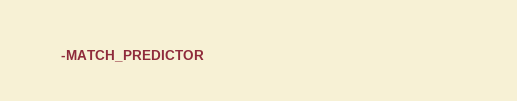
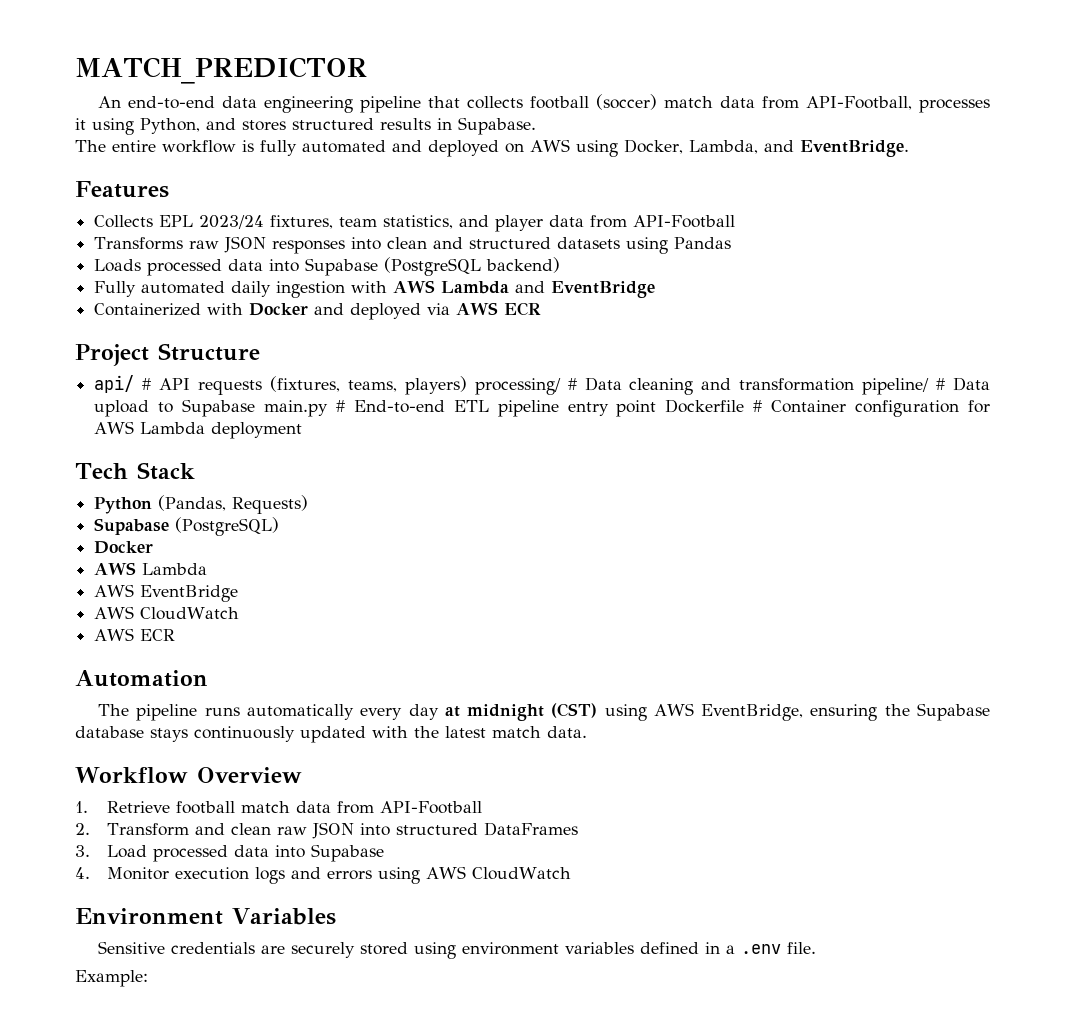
- -MATCH_PREDICTOR
+ MATCH_PREDICTOR
+ An end-to-end data engineering pipeline that collects football (soccer) match data from API-Football, processes it using Python, and stores structured results in Supabase.
+ The entire workflow is fully automated and deployed on AWS using Docker, Lambda, and EventBridge.
+ Features
+ Collects EPL 2023/24 fixtures, team statistics, and player data from API-Football
+ Transforms raw JSON responses into clean and structured datasets using Pandas
+ Loads processed data into Supabase (PostgreSQL backend)
+ Fully automated daily ingestion with AWS Lambda and EventBridge
+ Containerized with Docker and deployed via AWS ECR
+ Project Structure
+ api/ # API requests (fixtures, teams, players) processing/ # Data cleaning and transformation pipeline/ # Data upload to Supabase main.py # End-to-end ETL pipeline entry point Dockerfile # Container configuration for AWS Lambda deployment
+ Tech Stack
+ Python (Pandas, Requests)
+ Supabase (PostgreSQL)
+ Docker
+ AWS Lambda
+ AWS EventBridge
+ AWS CloudWatch
+ AWS ECR
+ Automation
+ The pipeline runs automatically every day at midnight (CST) using AWS EventBridge, ensuring the Supabase database stays continuously updated with the latest match data.
+ Workflow Overview
+ 1. Retrieve football match data from API-Football
+ 2. Transform and clean raw JSON into structured DataFrames
+ 3. Load processed data into Supabase
+ 4. Monitor execution logs and errors using AWS CloudWatch
+ Environment Variables
+ Sensitive credentials are securely stored using environment variables defined in a .env file.
+ Example:

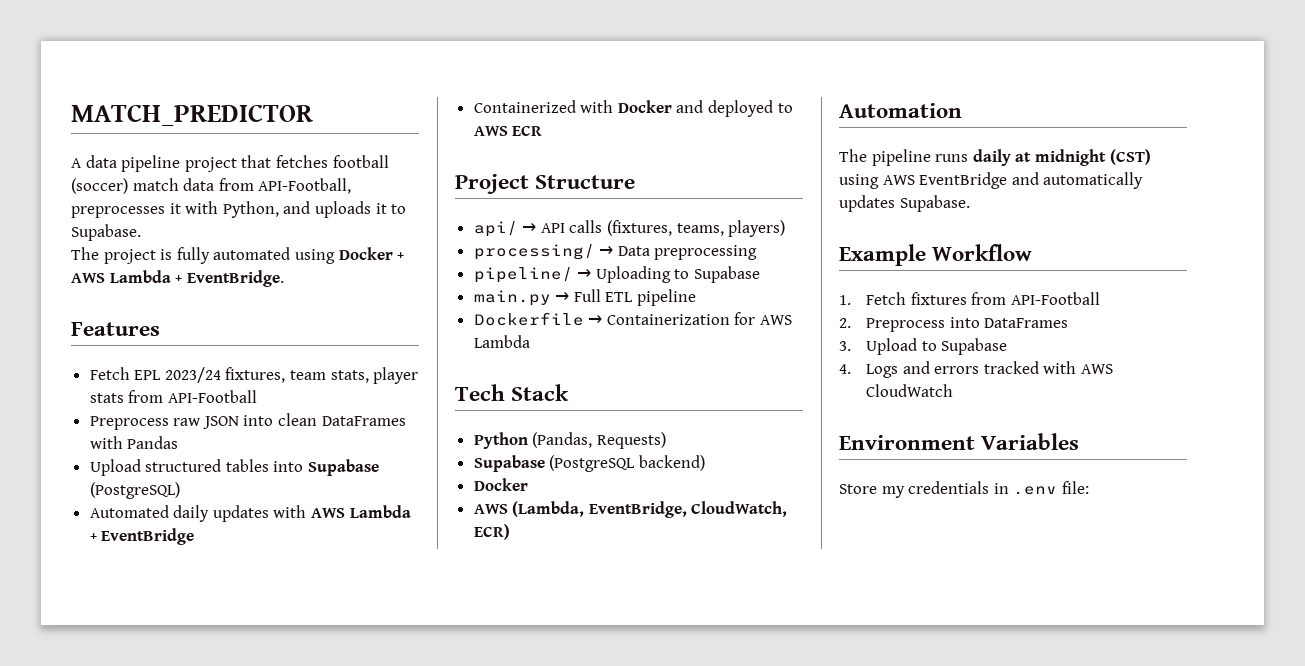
- An end-to-end data engineering pipeline that collects football (soccer) match data from API-Football, processes it using Python, and stores structured results in Supabase.
+ A data pipeline project that fetches football (soccer) match data from API-Football, preprocesses it with Python, and uploads it to Supabase.
- The entire workflow is fully automated and deployed on AWS using Docker, Lambda, and EventBridge.
+ The project is fully automated using Docker + AWS Lambda + EventBridge.
- Collects EPL 2023/24 fixtures, team statistics, and player data from API-Football
- Transforms raw JSON responses into clean and structured datasets using Pandas
- Loads processed data into Supabase (PostgreSQL backend)
- Fully automated daily ingestion with AWS Lambda and EventBridge
+ Fetch EPL 2023/24 fixtures, team stats, player stats from API-Football
+ Preprocess raw JSON into clean DataFrames with Pandas
+ Upload structured tables into Supabase (PostgreSQL)
+ Automated daily updates with AWS Lambda + EventBridge
- Containerized with Docker and deployed via AWS ECR
+ Containerized with Docker and deployed to AWS ECR
- api/ # API requests (fixtures, teams, players) processing/ # Data cleaning and transformation pipeline/ # Data upload to Supabase main.py # End-to-end ETL pipeline entry point Dockerfile # Container configuration for AWS Lambda deployment
+ api/ → API calls (fixtures, teams, players)
+ processing/ → Data preprocessing
+ pipeline/ → Uploading to Supabase
+ main.py → Full ETL pipeline
+ Dockerfile → Containerization for AWS Lambda
- Supabase (PostgreSQL)
+ Supabase (PostgreSQL backend)
  Docker
- AWS Lambda
- AWS EventBridge
- AWS CloudWatch
- AWS ECR
+ AWS (Lambda, EventBridge, CloudWatch, ECR)
- The pipeline runs automatically every day at midnight (CST) using AWS EventBridge, ensuring the Supabase database stays continuously updated with the latest match data.
- Workflow Overview
+ The pipeline runs daily at midnight (CST) using AWS EventBridge and automatically updates Supabase.
+ Example Workflow
- 1. Retrieve football match data from API-Football
+ 1. Fetch fixtures from API-Football
- 2. Transform and clean raw JSON into structured DataFrames
- 3. Load processed data into Supabase
- 4. Monitor execution logs and errors using AWS CloudWatch
+ 2. Preprocess into DataFrames
+ 3. Upload to Supabase
+ 4. Logs and errors tracked with AWS CloudWatch
  Environment Variables
- Sensitive credentials are securely stored using environment variables defined in a .env file.
- Example:
+ Store my credentials in .env file:

